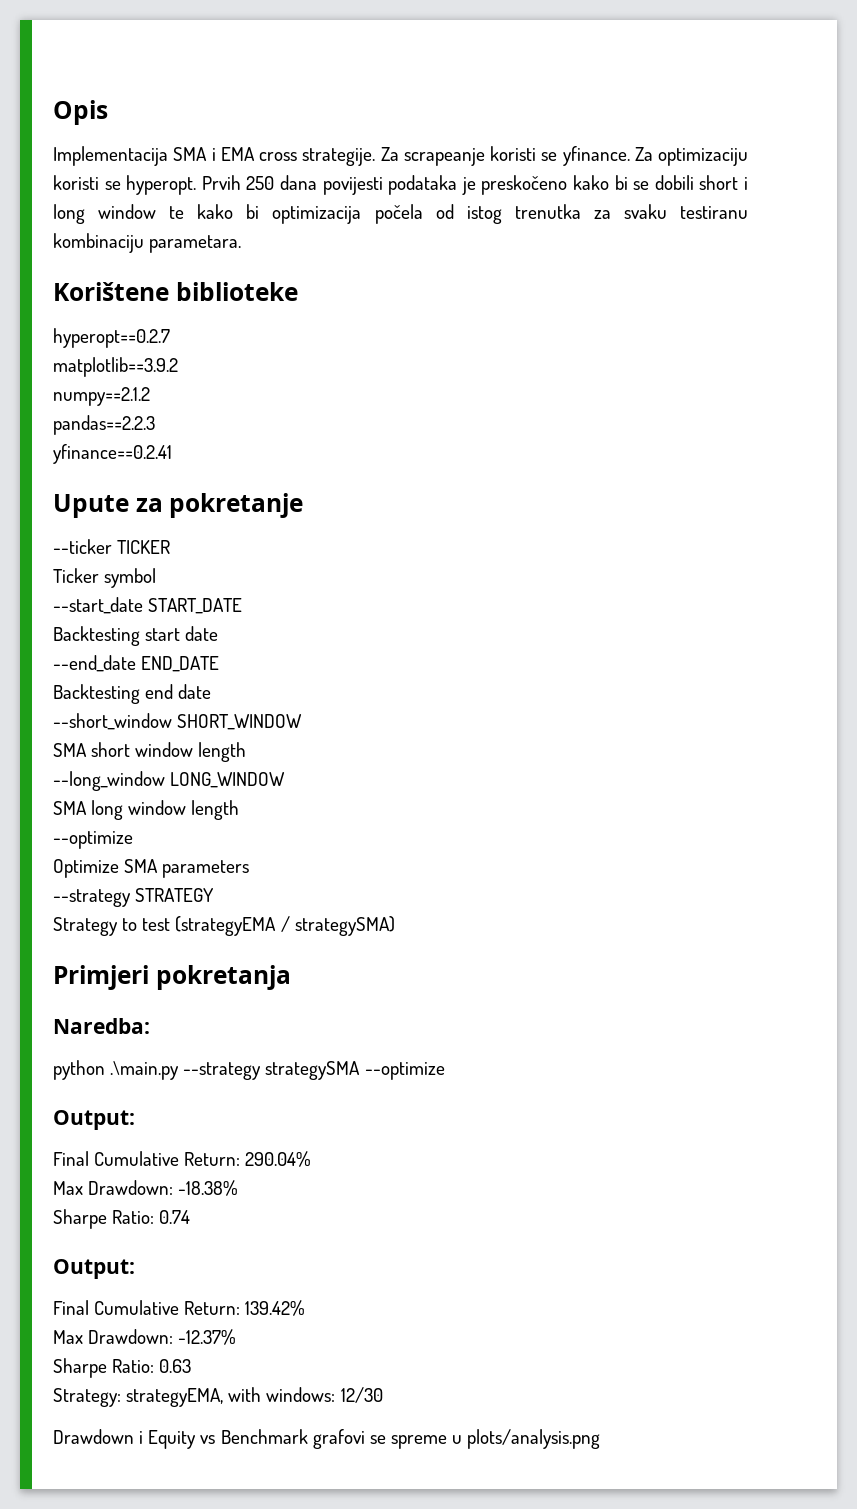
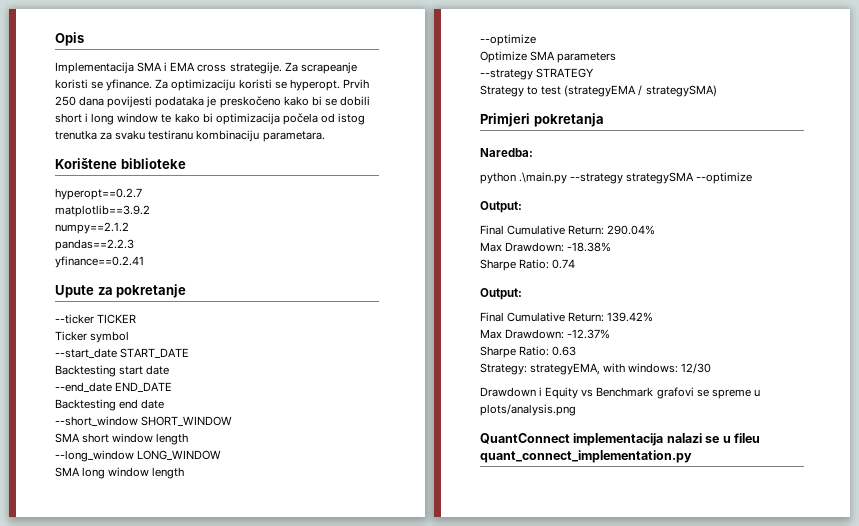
+ QuantConnect implementacija nalazi se u fileu quant_connect_implementation.py

